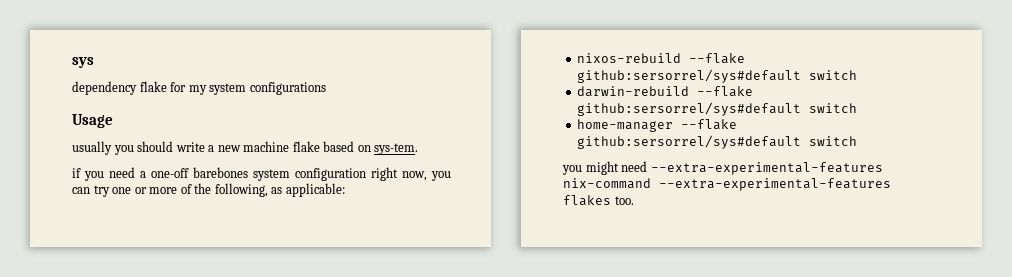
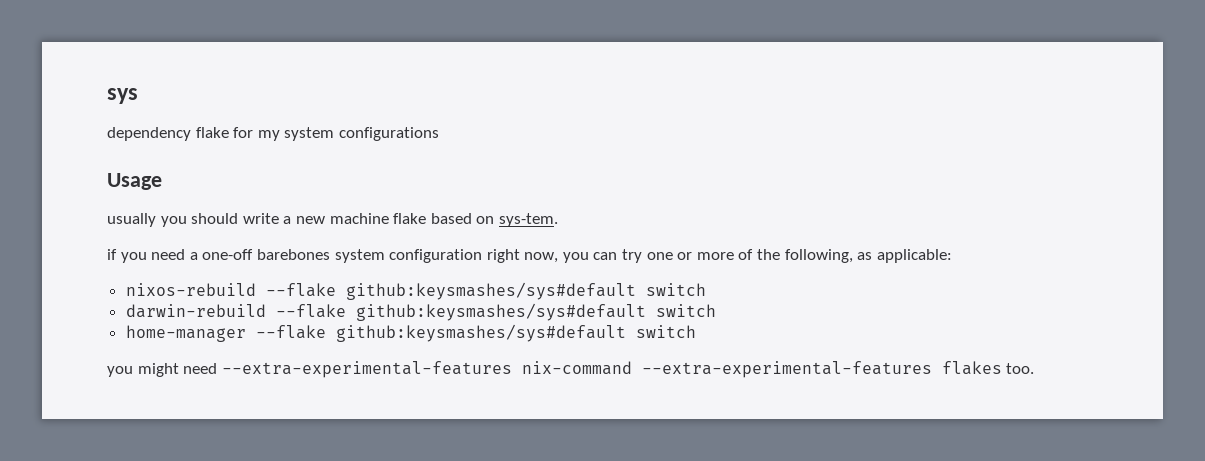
- nixos-rebuild --flake github:sersorrel/sys#default switch
+ nixos-rebuild --flake github:keysmashes/sys#default switch
- darwin-rebuild --flake github:sersorrel/sys#default switch
+ darwin-rebuild --flake github:keysmashes/sys#default switch
- home-manager --flake github:sersorrel/sys#default switch
+ home-manager --flake github:keysmashes/sys#default switch

